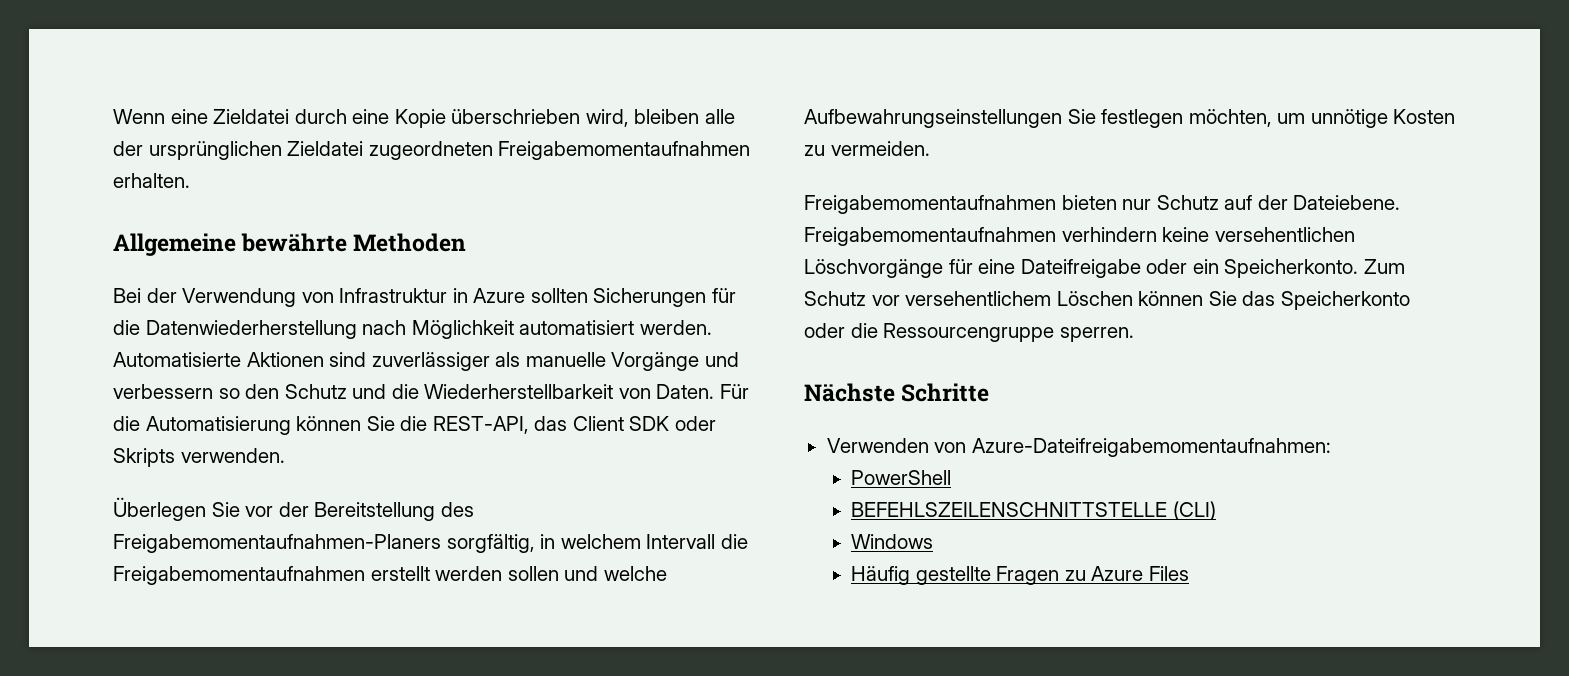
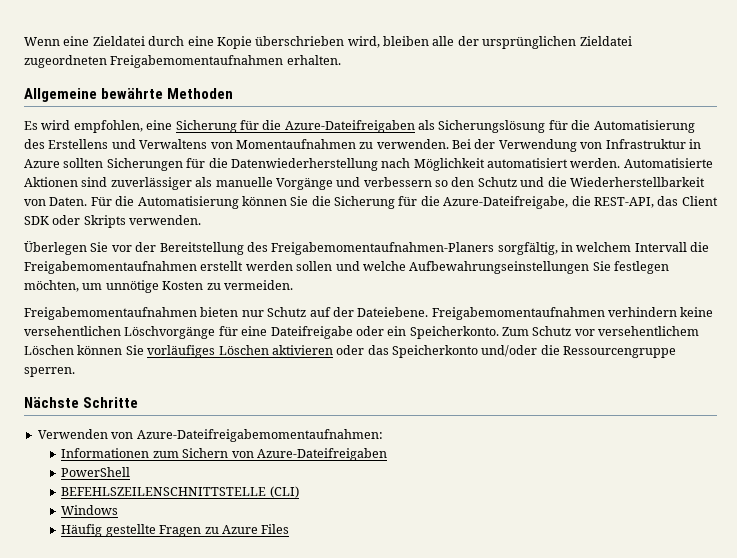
+ Es wird empfohlen, eine Sicherung für die Azure-Dateifreigaben als Sicherungslösung für die Automatisierung des Erstellens und Verwaltens von Momentaufnahmen zu verwenden.
- Für die Automatisierung können Sie die REST-API, das Client SDK oder Skripts verwenden.
+ Für die Automatisierung können Sie die Sicherung für die Azure-Dateifreigabe, die REST-API, das Client SDK oder Skripts verwenden.
- Zum Schutz vor versehentlichem Löschen können Sie das Speicherkonto oder die Ressourcengruppe sperren.
+ Zum Schutz vor versehentlichem Löschen können Sie vorläufiges Löschen aktivieren oder das Speicherkonto und/oder die Ressourcengruppe sperren.
+ Informationen zum Sichern von Azure-Dateifreigaben

